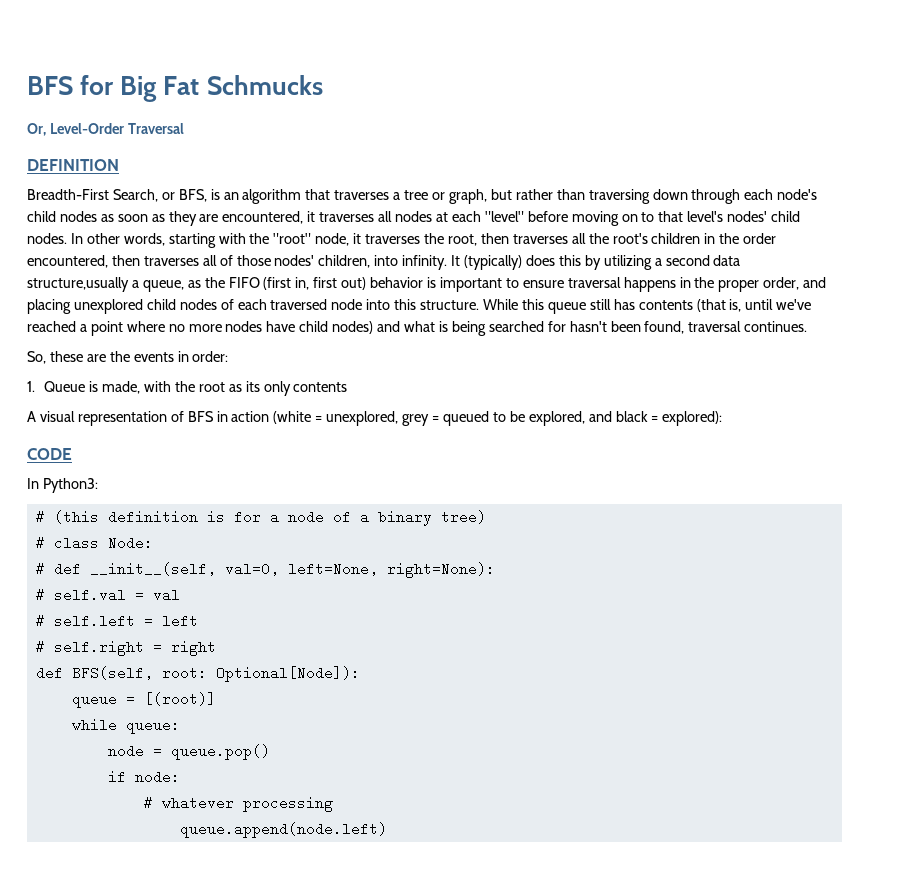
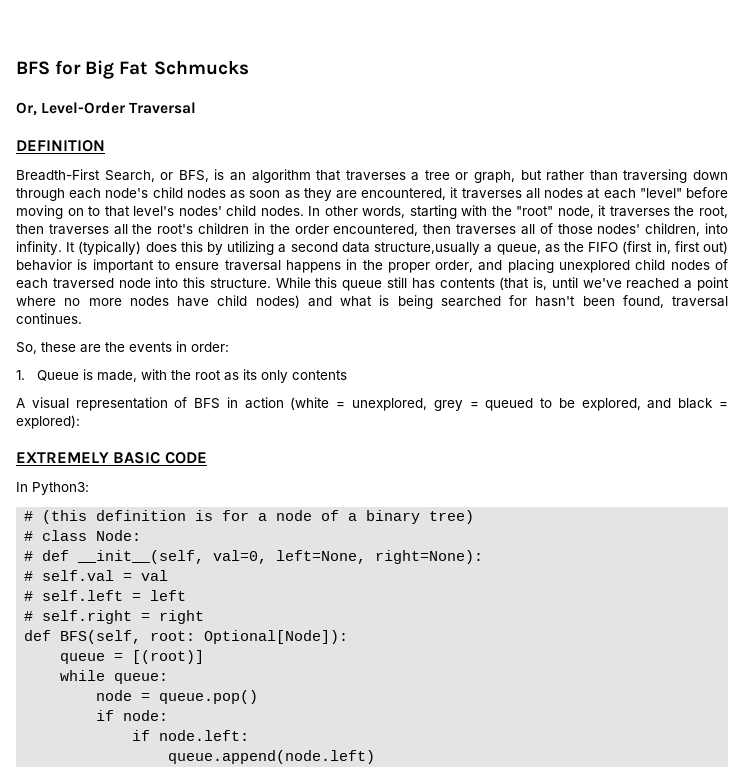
- CODE
+ EXTREMELY BASIC CODE
- # whatever processing
+ if node.left:

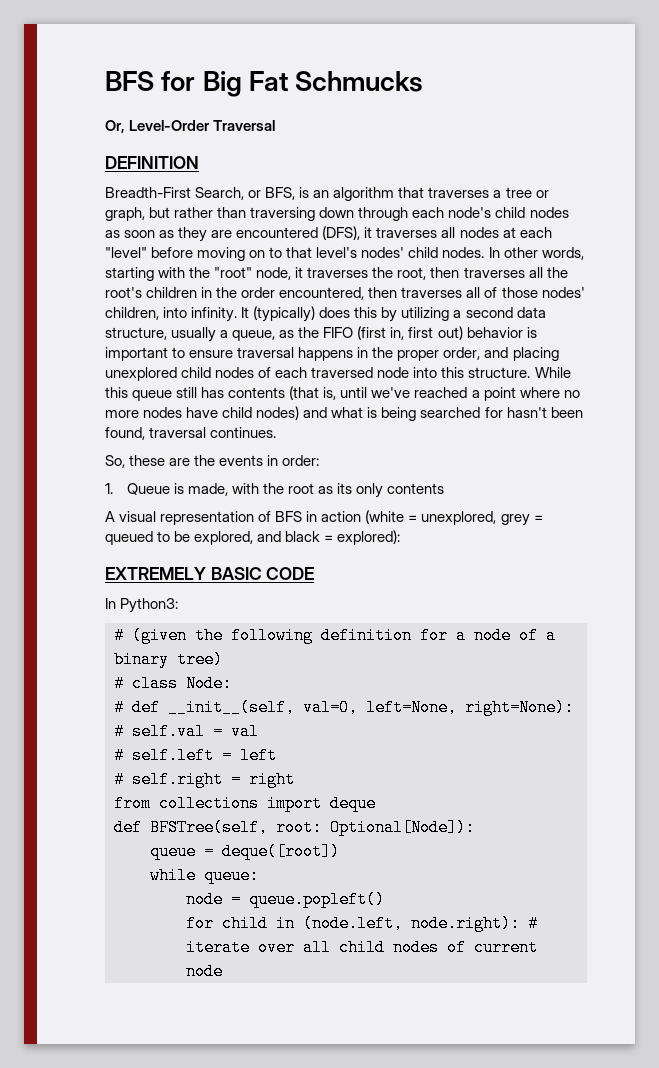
- Breadth-First Search, or BFS, is an algorithm that traverses a tree or graph, but rather than traversing down through each node's child nodes as soon as they are encountered, it traverses all nodes at each "level" before moving on to that level's nodes' child nodes.
+ Breadth-First Search, or BFS, is an algorithm that traverses a tree or graph, but rather than traversing down through each node's child nodes as soon as they are encountered (DFS), it traverses all nodes at each "level" before moving on to that level's nodes' child nodes.
- It (typically) does this by utilizing a second data structure,usually a queue, as the FIFO (first in, first out) behavior is important to ensure traversal happens in the proper order, and placing unexplored child nodes of each traversed node into this structure.
+ It (typically) does this by utilizing a second data structure, usually a queue, as the FIFO (first in, first out) behavior is important to ensure traversal happens in the proper order, and placing unexplored child nodes of each traversed node into this structure.
- # (this definition is for a node of a binary tree)
+ # (given the following definition for a node of a binary tree)
- def BFS(self, root: Optional[Node]):
+ from collections import deque
+ def BFSTree(self, root: Optional[Node]):
- queue = [(root)]
+ queue = deque([root])
- node = queue.pop()
- if node:
- if node.left:
- queue.append(node.left)
+ node = queue.popleft()
+ for child in (node.left, node.right): # iterate over all child nodes of current node

